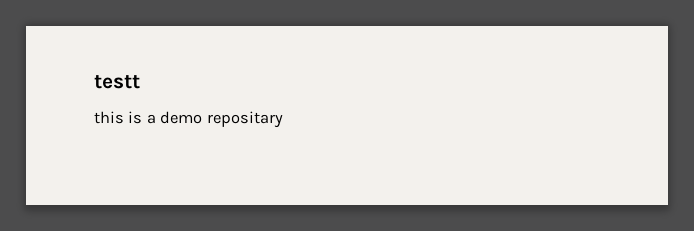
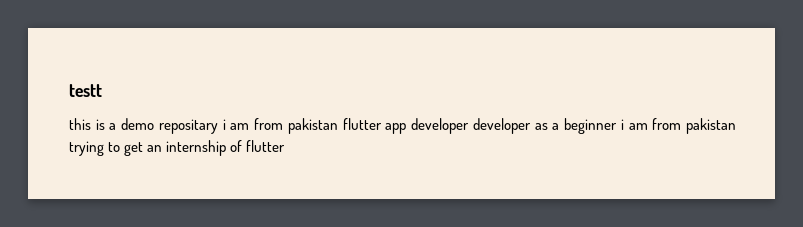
- this is a demo repositary
+ this is a demo repositary i am from pakistan flutter app developer developer as a beginner i am from pakistan trying to get an internship of flutter

